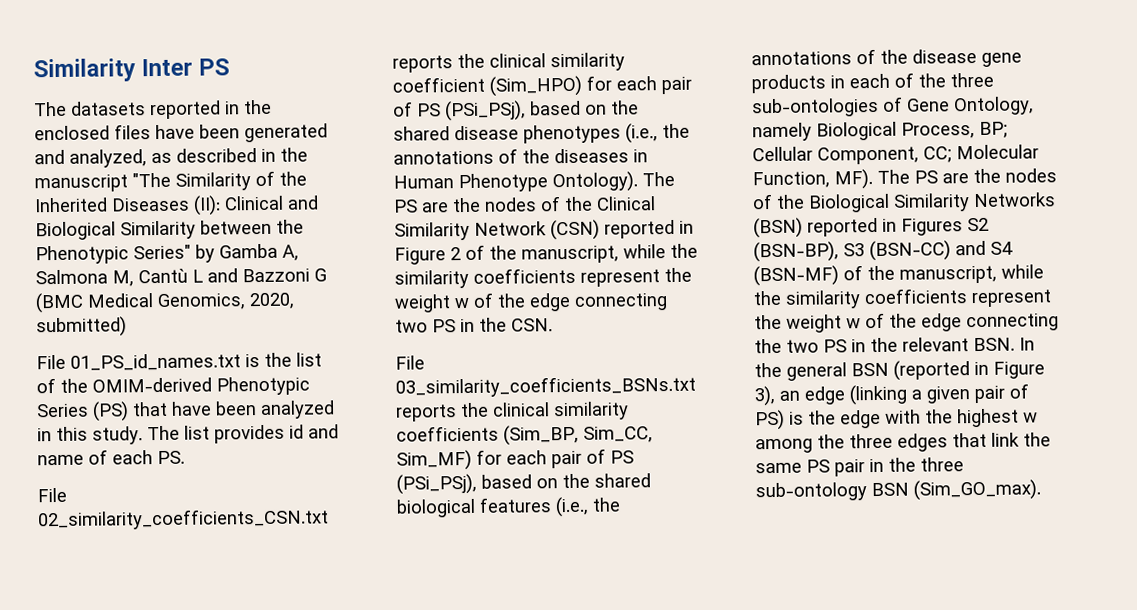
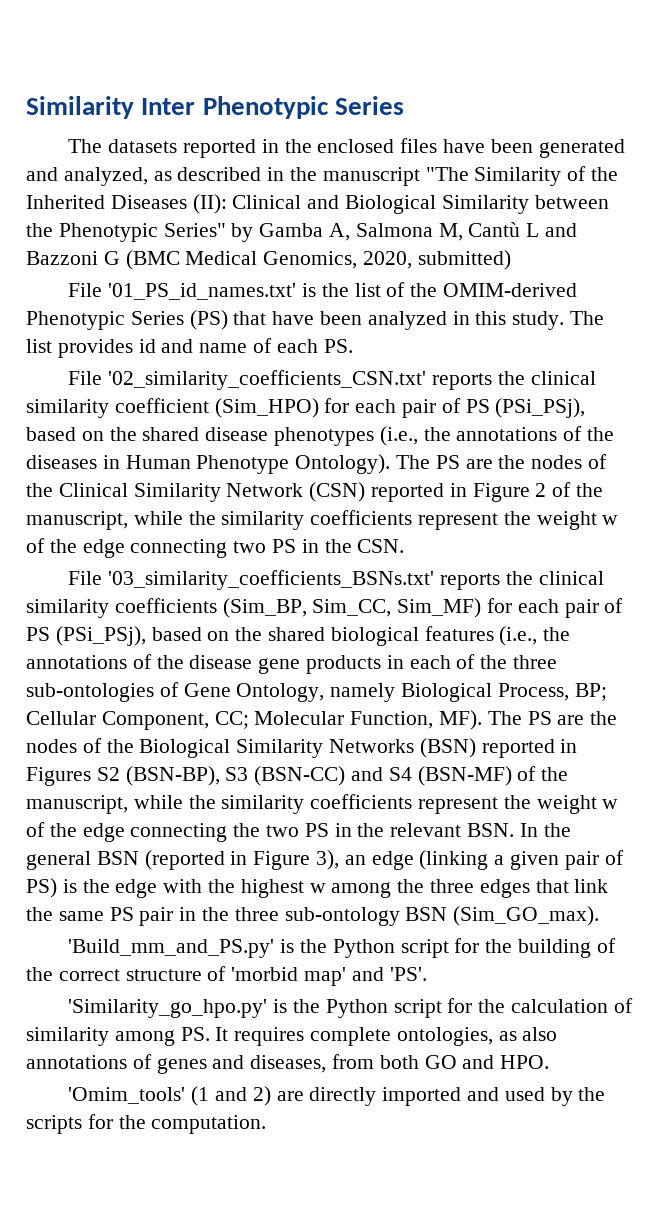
- Similarity Inter PS
+ Similarity Inter Phenotypic Series
- File 01_PS_id_names.txt is the list of the OMIM-derived Phenotypic Series (PS) that have been analyzed in this study.
+ File '01_PS_id_names.txt' is the list of the OMIM-derived Phenotypic Series (PS) that have been analyzed in this study.
- File 02_similarity_coefficients_CSN.txt reports the clinical similarity coefficient (Sim_HPO) for each pair of PS (PSi_PSj), based on the shared disease phenotypes (i.e., the annotations of the diseases in Human Phenotype Ontology).
+ File '02_similarity_coefficients_CSN.txt' reports the clinical similarity coefficient (Sim_HPO) for each pair of PS (PSi_PSj), based on the shared disease phenotypes (i.e., the annotations of the diseases in Human Phenotype Ontology).
- File 03_similarity_coefficients_BSNs.txt reports the clinical similarity coefficients (Sim_BP, Sim_CC, Sim_MF) for each pair of PS (PSi_PSj), based on the shared biological features (i.e., the annotations of the disease gene products in each of the three sub-ontologies of Gene Ontology, namely Biological Process, BP;
+ File '03_similarity_coefficients_BSNs.txt' reports the clinical similarity coefficients (Sim_BP, Sim_CC, Sim_MF) for each pair of PS (PSi_PSj), based on the shared biological features (i.e., the annotations of the disease gene products in each of the three sub-ontologies of Gene Ontology, namely Biological Process, BP;
+ 'Build_mm_and_PS.py' is the Python script for the building of the correct structure of 'morbid map' and 'PS'.
+ 'Similarity_go_hpo.py' is the Python script for the calculation of similarity among PS. It requires complete ontologies, as also annotations of genes and diseases, from both GO and HPO.
+ 'Omim_tools' (1 and 2) are directly imported and used by the scripts for the computation.

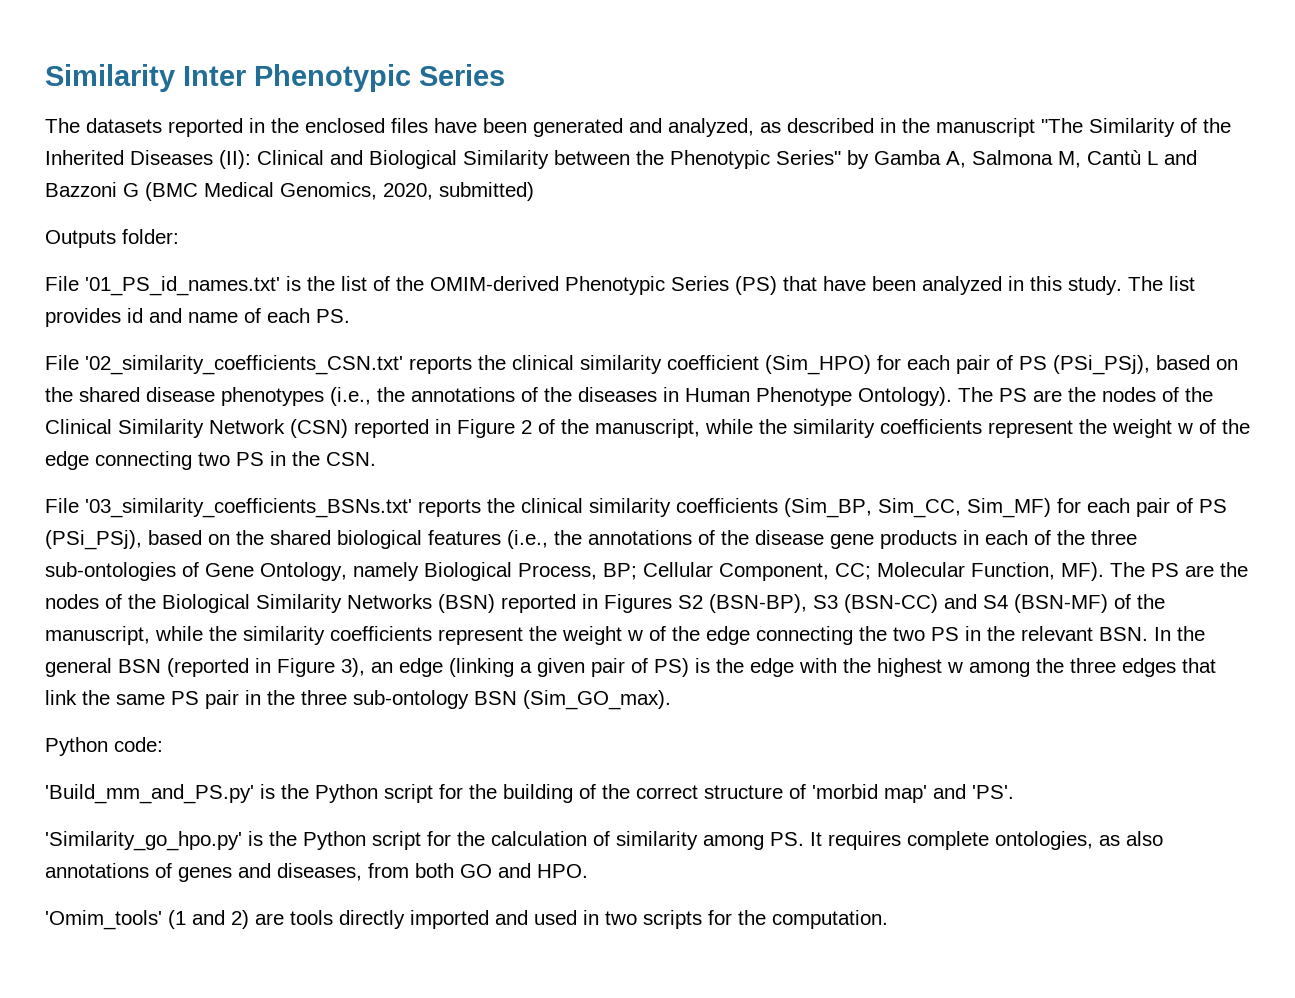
+ Outputs folder:
+ Python code:
- 'Omim_tools' (1 and 2) are directly imported and used by the scripts for the computation.
+ 'Omim_tools' (1 and 2) are tools directly imported and used in two scripts for the computation.

